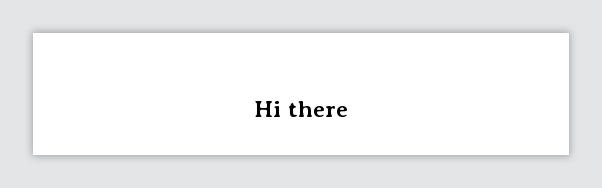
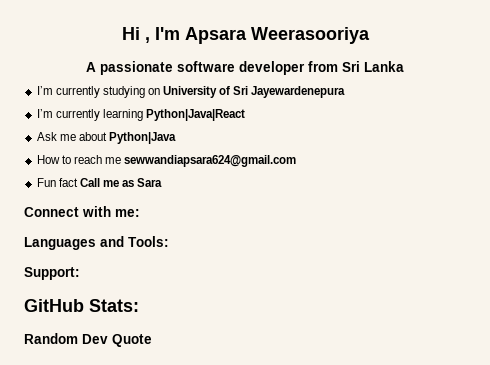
- Hi there
+ Hi , I'm Apsara Weerasooriya
+ A passionate software developer from Sri Lanka
+ I’m currently studying on University of Sri Jayewardenepura
+ I’m currently learning Python|Java|React
+ Ask me about Python|Java
+ How to reach me sewwandiapsara624@gmail.com
+ Fun fact Call me as Sara
+ Connect with me:
+ Languages and Tools:
+ Support:
+ GitHub Stats:
+ Random Dev Quote

